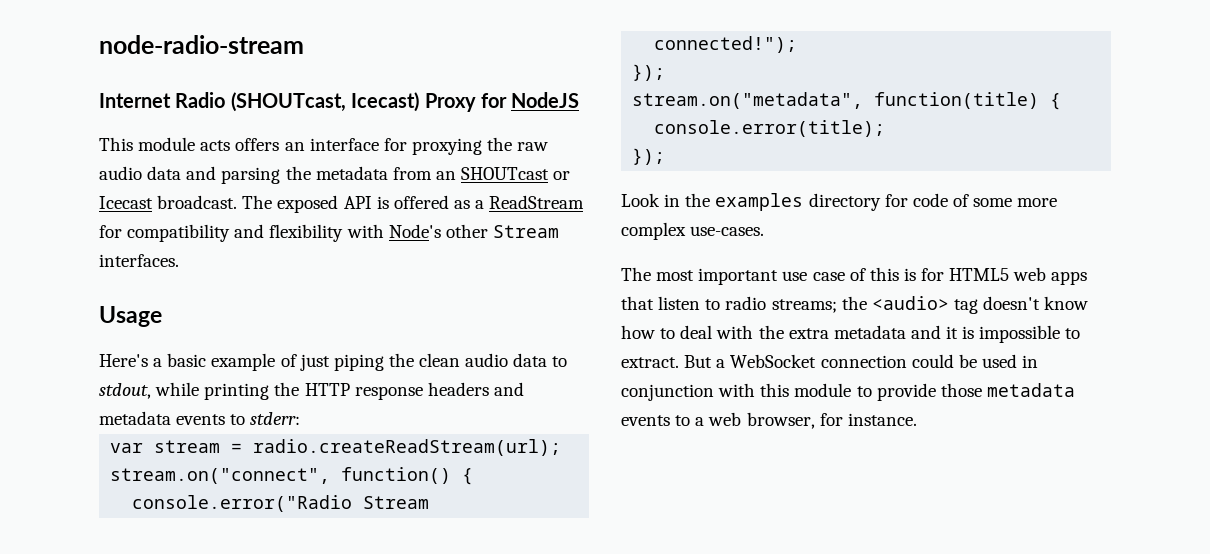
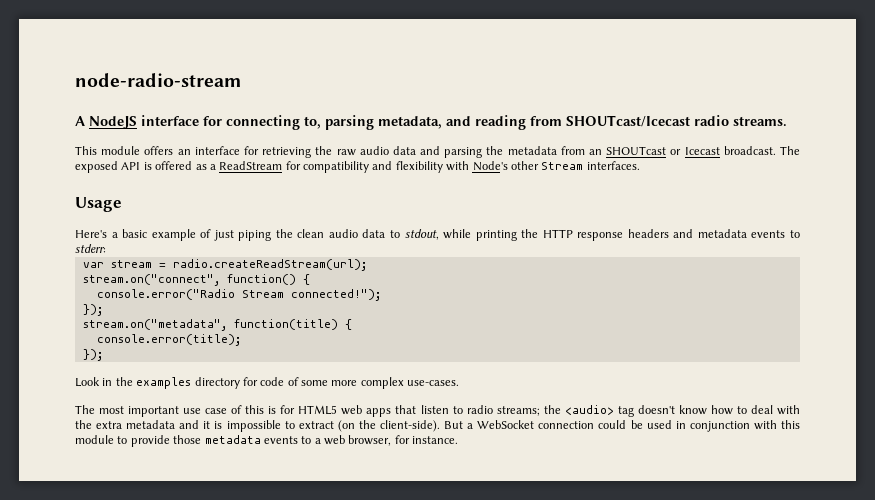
- Internet Radio (SHOUTcast, Icecast) Proxy for NodeJS
+ A NodeJS interface for connecting to, parsing metadata, and reading from SHOUTcast/Icecast radio streams.
- This module acts offers an interface for proxying the raw audio data and parsing the metadata from an SHOUTcast or Icecast broadcast.
+ This module offers an interface for retrieving the raw audio data and parsing the metadata from an SHOUTcast or Icecast broadcast.
- The most important use case of this is for HTML5 web apps that listen to radio streams; the <audio> tag doesn't know how to deal with the extra metadata and it is impossible to extract.
+ The most important use case of this is for HTML5 web apps that listen to radio streams; the <audio> tag doesn't know how to deal with the extra metadata and it is impossible to extract (on the client-side).

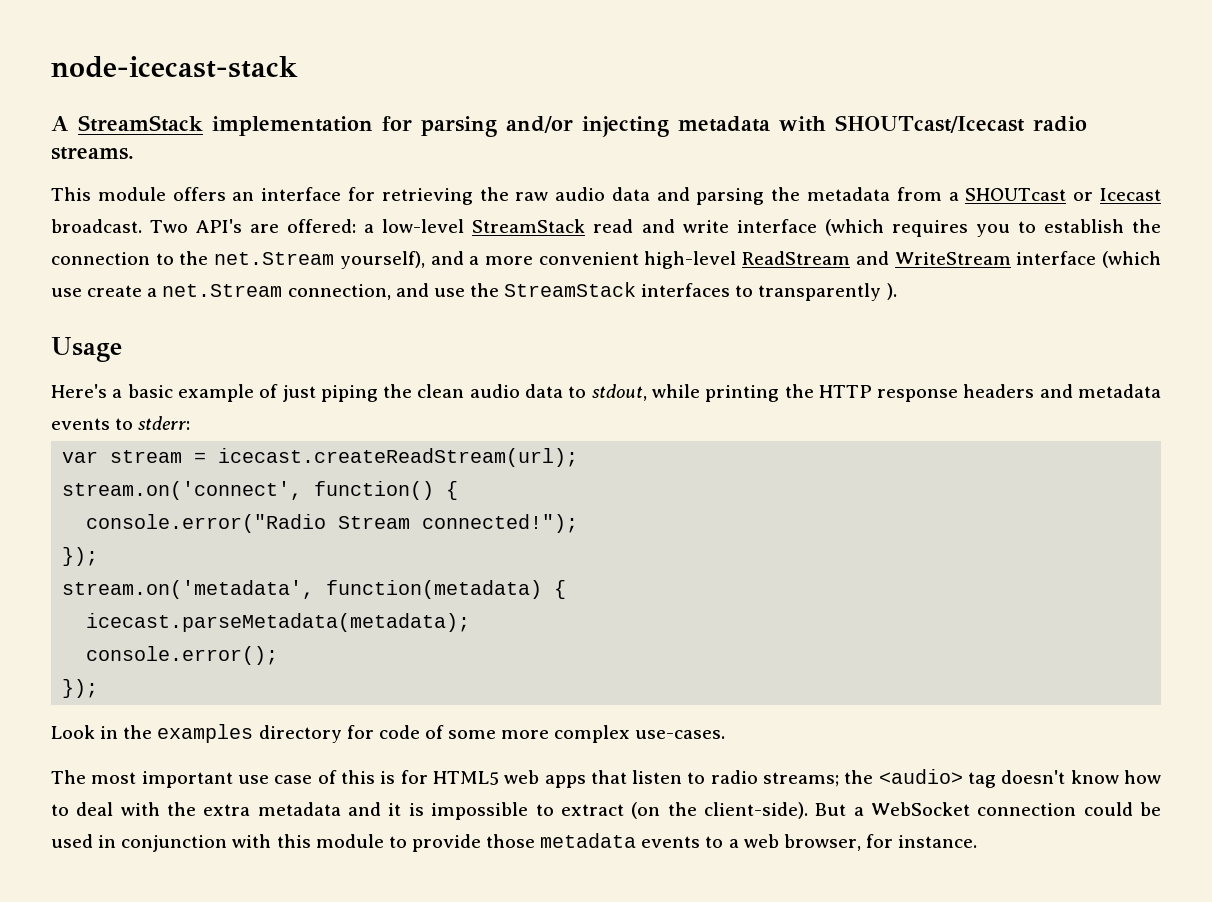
- node-radio-stream
+ node-icecast-stack
- A NodeJS interface for connecting to, parsing metadata, and reading from SHOUTcast/Icecast radio streams.
+ A StreamStack implementation for parsing and/or injecting metadata with SHOUTcast/Icecast radio streams.
- This module offers an interface for retrieving the raw audio data and parsing the metadata from an SHOUTcast or Icecast broadcast.
+ This module offers an interface for retrieving the raw audio data and parsing the metadata from a SHOUTcast or Icecast broadcast.
- The exposed API is offered as a ReadStream for compatibility and flexibility with Node's other Stream interfaces.
+ Two API's are offered: a low-level StreamStack read and write interface (which requires you to establish the connection to the net.Stream yourself), and a more convenient high-level ReadStream and WriteStream interface (which use create a net.Stream connection, and use the StreamStack interfaces to transparently ).
- var stream = radio.createReadStream(url);
- stream.on("connect", function() {
+ var stream = icecast.createReadStream(url);
+ stream.on('connect', function() {
- stream.on("metadata", function(title) {
- console.error(title);
+ stream.on('metadata', function(metadata) {
+ icecast.parseMetadata(metadata);
+ console.error();

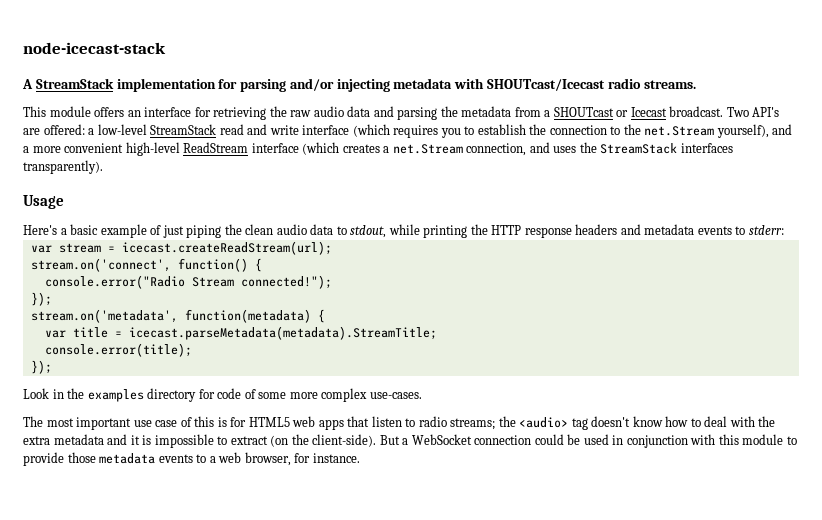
- Two API's are offered: a low-level StreamStack read and write interface (which requires you to establish the connection to the net.Stream yourself), and a more convenient high-level ReadStream and WriteStream interface (which use create a net.Stream connection, and use the StreamStack interfaces to transparently ).
+ Two API's are offered: a low-level StreamStack read and write interface (which requires you to establish the connection to the net.Stream yourself), and a more convenient high-level ReadStream interface (which creates a net.Stream connection, and uses the StreamStack interfaces transparently).
- icecast.parseMetadata(metadata);
- console.error();
+ var title = icecast.parseMetadata(metadata).StreamTitle;
+ console.error(title);

